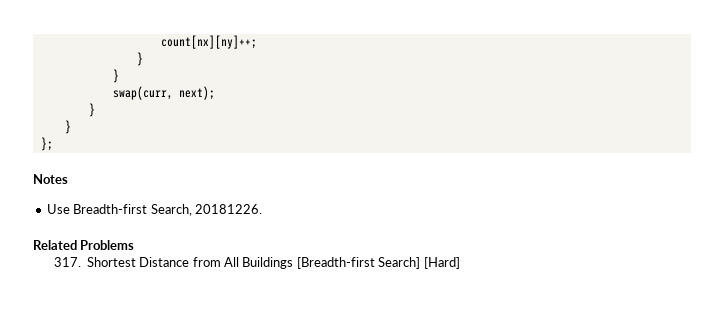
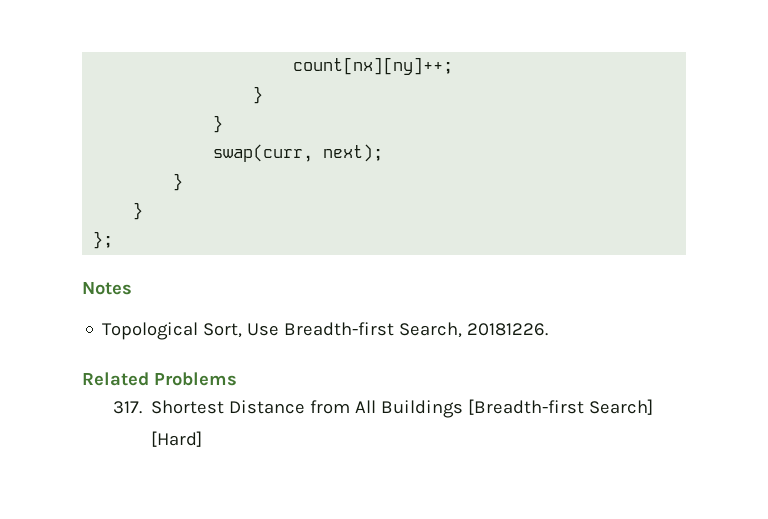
- Use Breadth-first Search, 20181226.
+ Topological Sort, Use Breadth-first Search, 20181226.

